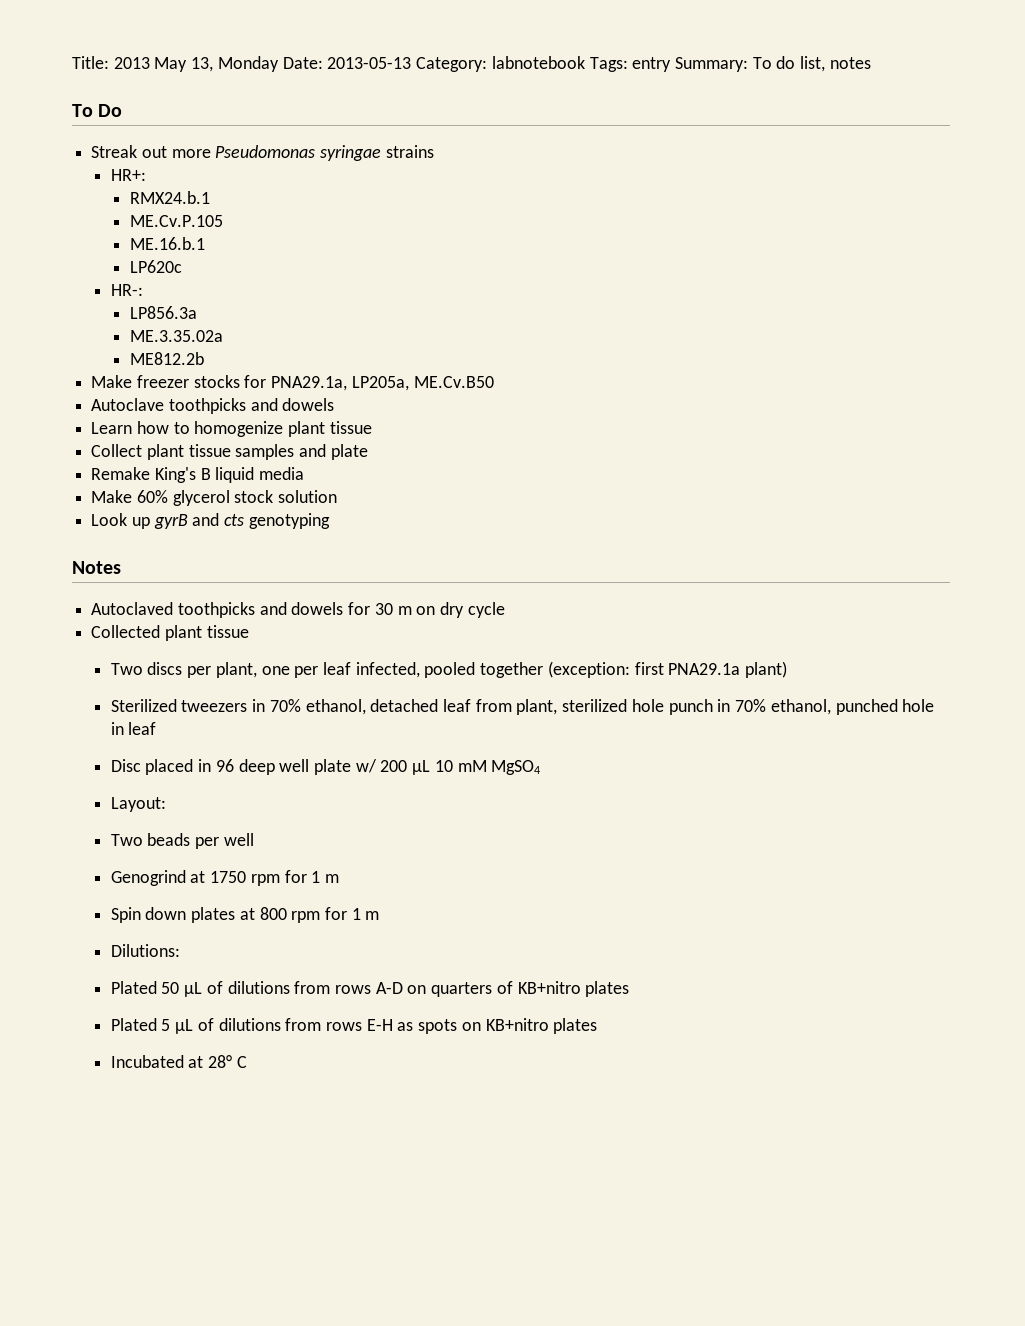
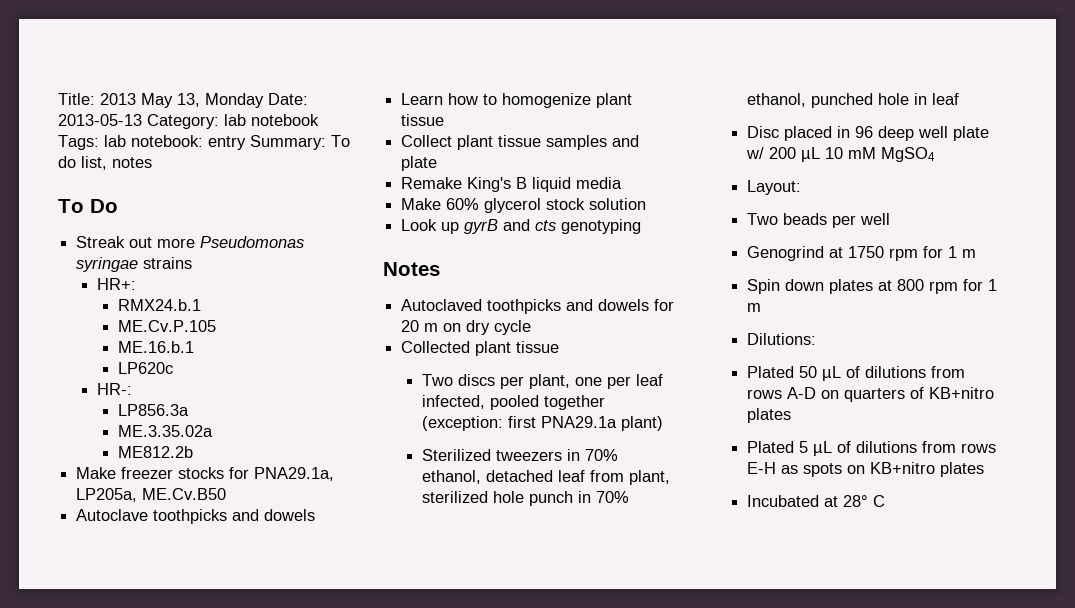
- Title: 2013 May 13, Monday Date: 2013-05-13 Category: labnotebook Tags: entry Summary: To do list, notes
+ Title: 2013 May 13, Monday Date: 2013-05-13 Category: lab notebook Tags: lab notebook: entry Summary: To do list, notes
- Autoclaved toothpicks and dowels for 30 m on dry cycle
+ Autoclaved toothpicks and dowels for 20 m on dry cycle

